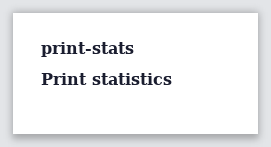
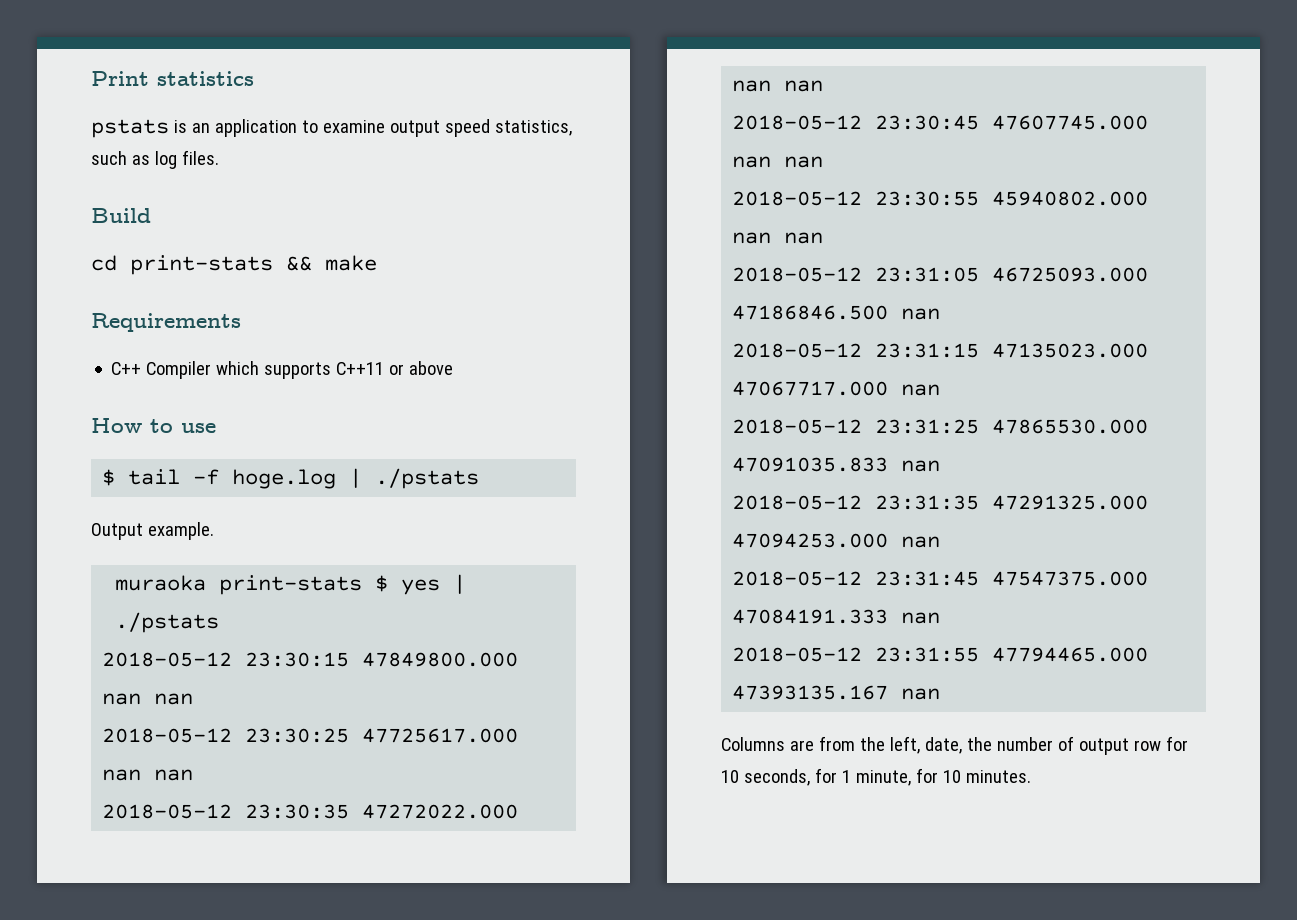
- print-stats
+ pstats is an application to examine output speed statistics, such as log files.
+ Build
+ cd print-stats && make
+ Requirements
+ C++ Compiler which supports C++11 or above
+ How to use
+ $ tail -f hoge.log | ./pstats
+ Output example.
+ muraoka print-stats $ yes | ./pstats
+ 2018-05-12 23:30:15 47849800.000 nan nan
+ 2018-05-12 23:30:25 47725617.000 nan nan
+ 2018-05-12 23:30:35 47272022.000 nan nan
+ 2018-05-12 23:30:45 47607745.000 nan nan
+ 2018-05-12 23:30:55 45940802.000 nan nan
+ 2018-05-12 23:31:05 46725093.000 47186846.500 nan
+ 2018-05-12 23:31:15 47135023.000 47067717.000 nan
+ 2018-05-12 23:31:25 47865530.000 47091035.833 nan
+ 2018-05-12 23:31:35 47291325.000 47094253.000 nan
+ 2018-05-12 23:31:45 47547375.000 47084191.333 nan
+ 2018-05-12 23:31:55 47794465.000 47393135.167 nan
+ Columns are from the left, date, the number of output row for 10 seconds, for 1 minute, for 10 minutes.

